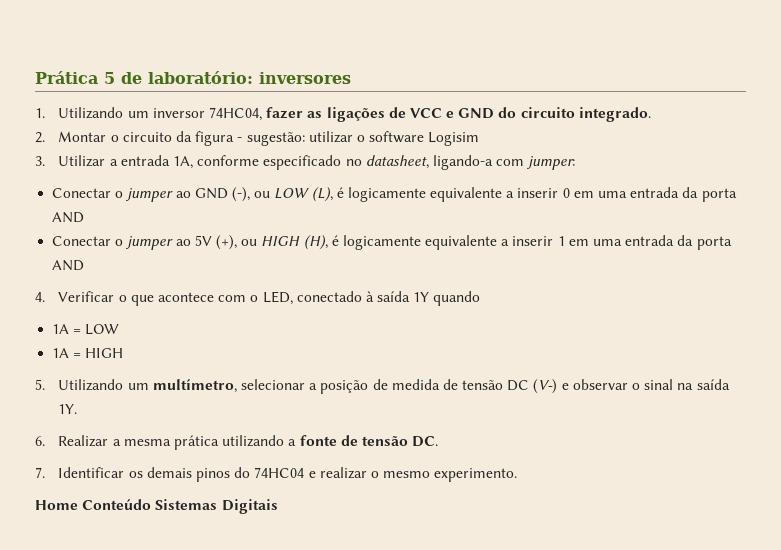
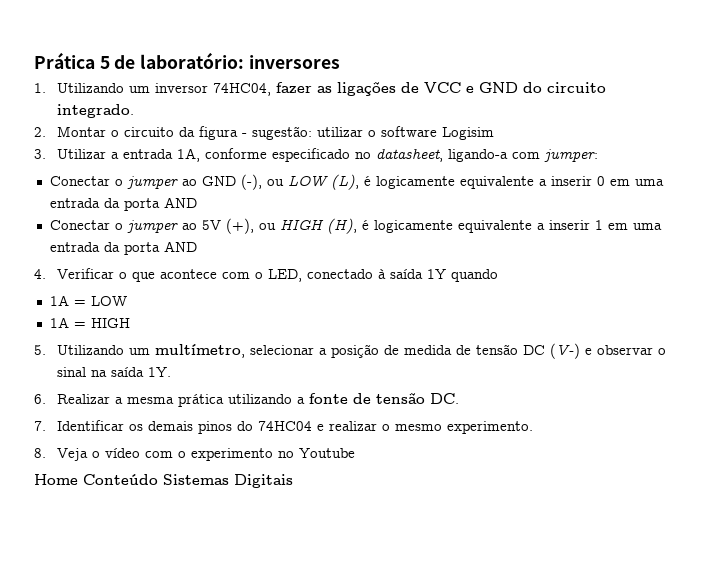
+ 8. Veja o vídeo com o experimento no Youtube

